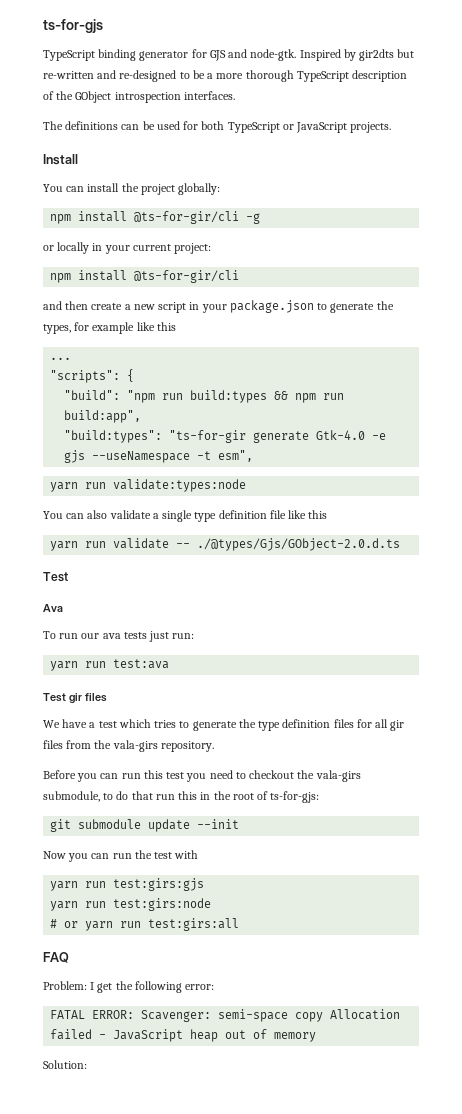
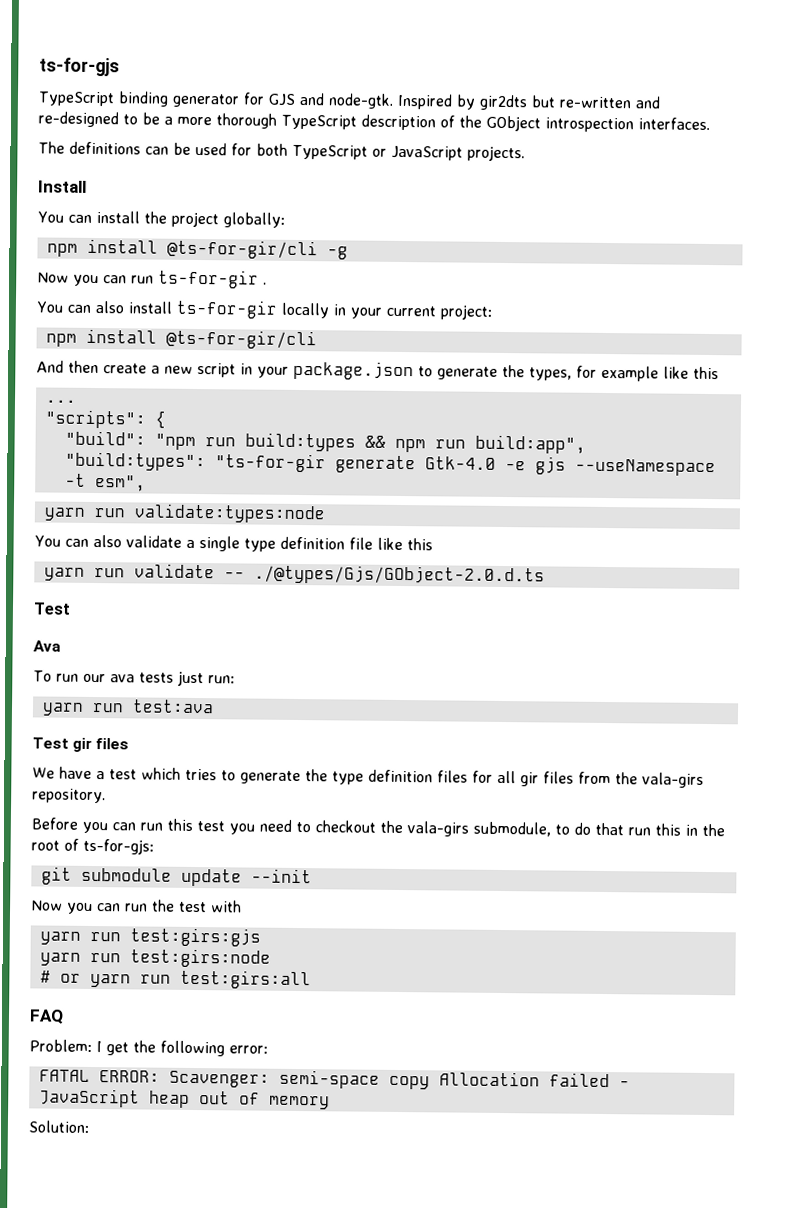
- or locally in your current project:
+ Now you can run ts-for-gir .
+ You can also install ts-for-gir locally in your current project:
- and then create a new script in your package.json to generate the types, for example like this
+ And then create a new script in your package.json to generate the types, for example like this

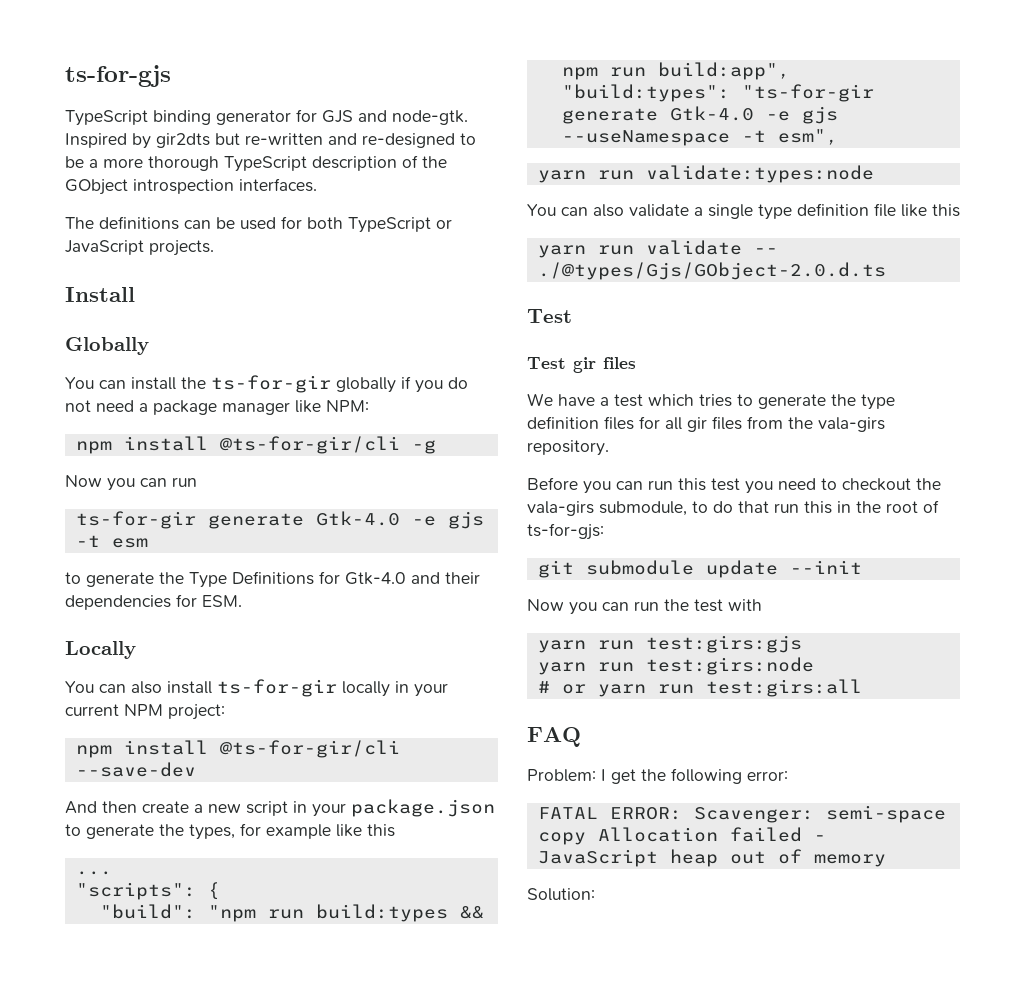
+ Globally
- You can install the project globally:
+ You can install the ts-for-gir globally if you do not need a package manager like NPM:
  npm install @ts-for-gir/cli -g
- Now you can run ts-for-gir .
+ Now you can run
+ ts-for-gir generate Gtk-4.0 -e gjs -t esm
+ to generate the Type Definitions for Gtk-4.0 and their dependencies for ESM.
+ Locally
- You can also install ts-for-gir locally in your current project:
- npm install @ts-for-gir/cli
+ You can also install ts-for-gir locally in your current NPM project:
+ npm install @ts-for-gir/cli --save-dev
- Ava
- To run our ava tests just run:
- yarn run test:ava

